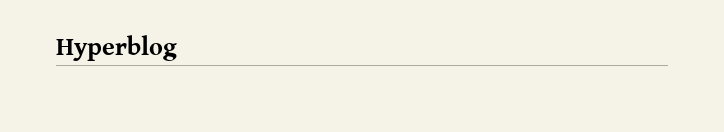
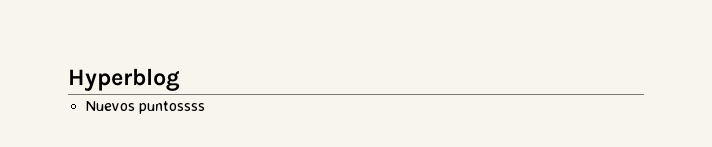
+ Nuevos puntossss

